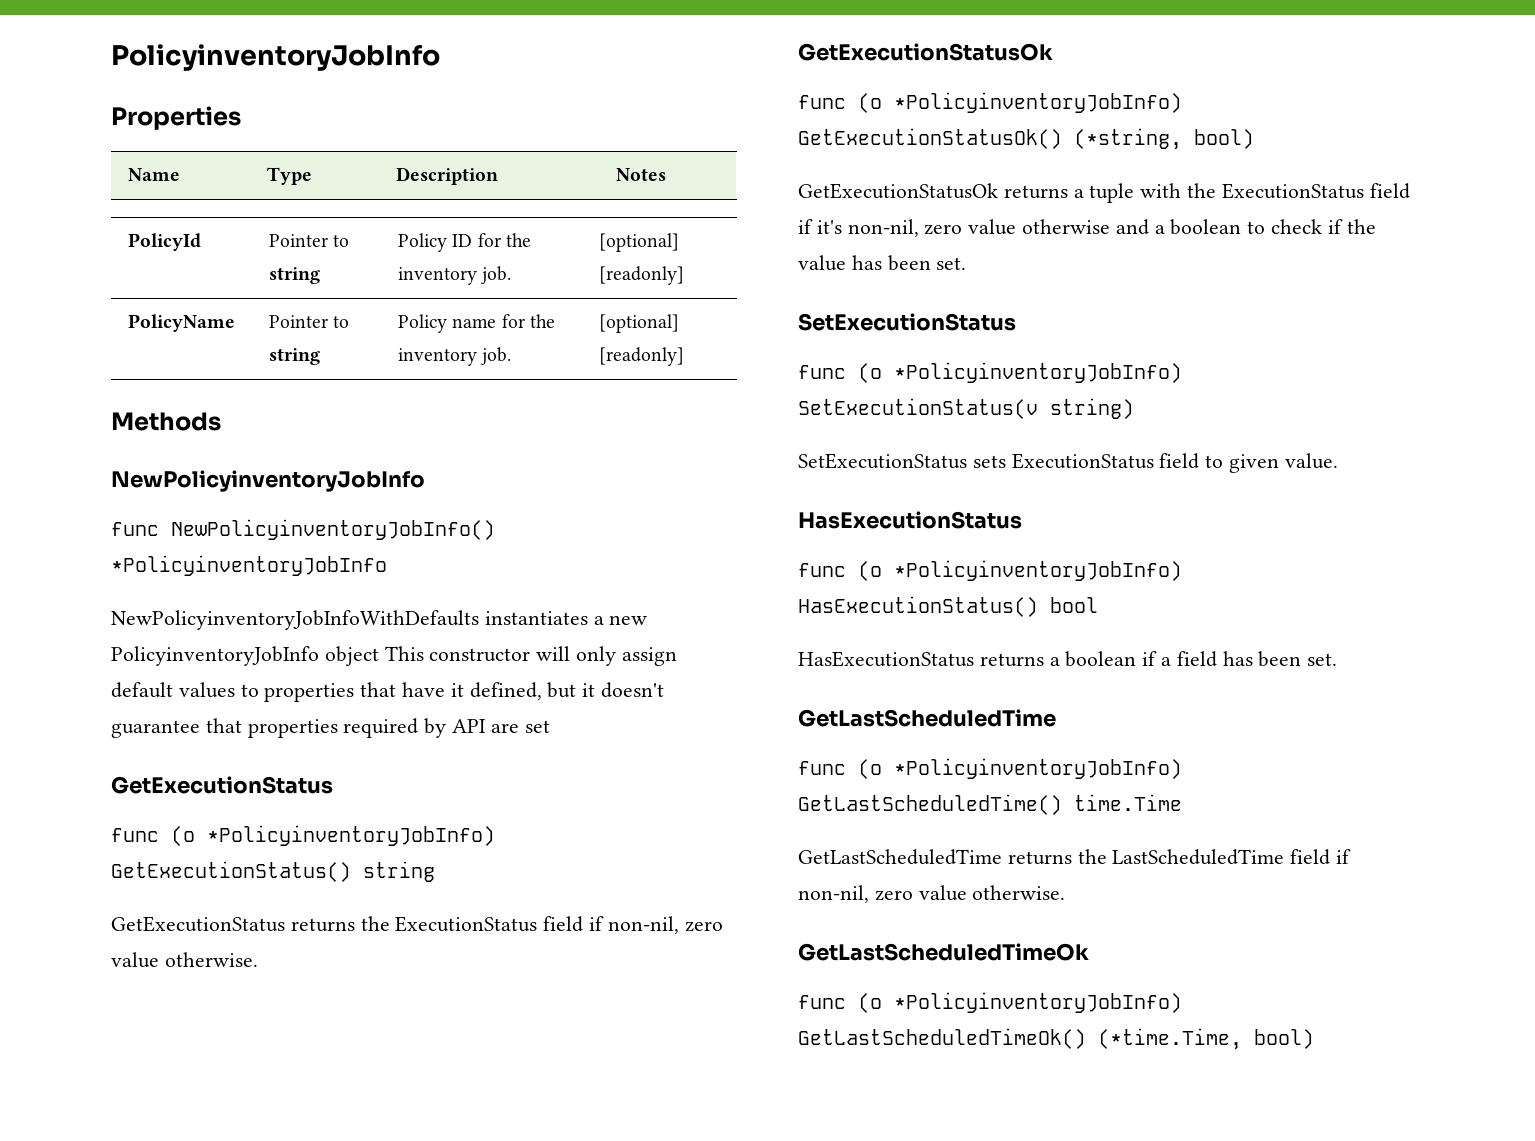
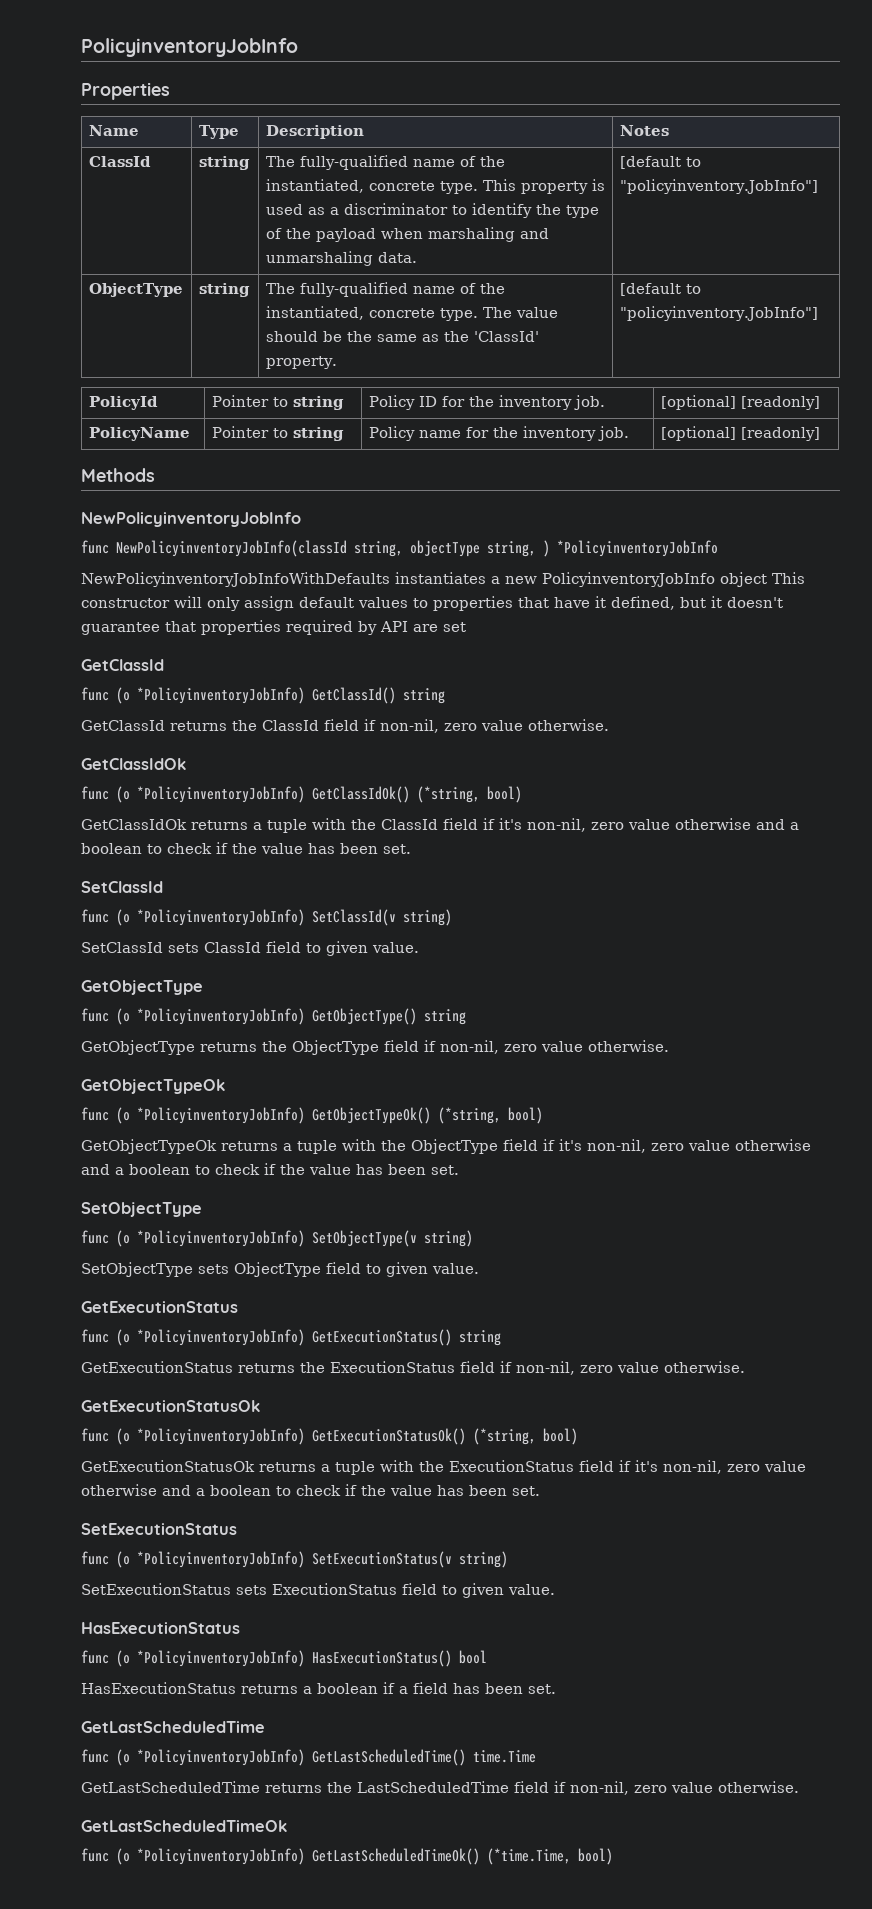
+ ClassId | string | The fully-qualified name of the instantiated, concrete type. This property is used as a discriminator to identify the type of the payload when marshaling and unmarshaling data. | [default to "policyinventory.JobInfo"]
+ ObjectType | string | The fully-qualified name of the instantiated, concrete type. The value should be the same as the 'ClassId' property. | [default to "policyinventory.JobInfo"]
- func NewPolicyinventoryJobInfo() *PolicyinventoryJobInfo
+ func NewPolicyinventoryJobInfo(classId string, objectType string, ) *PolicyinventoryJobInfo
  NewPolicyinventoryJobInfoWithDefaults instantiates a new PolicyinventoryJobInfo object This constructor will only assign default values to properties that have it defined, but it doesn't guarantee that properties required by API are set
+ GetClassId
+ func (o *PolicyinventoryJobInfo) GetClassId() string
+ GetClassId returns the ClassId field if non-nil, zero value otherwise.
+ GetClassIdOk
+ func (o *PolicyinventoryJobInfo) GetClassIdOk() (*string, bool)
+ GetClassIdOk returns a tuple with the ClassId field if it's non-nil, zero value otherwise and a boolean to check if the value has been set.
+ SetClassId
+ func (o *PolicyinventoryJobInfo) SetClassId(v string)
+ SetClassId sets ClassId field to given value.
+ GetObjectType
+ func (o *PolicyinventoryJobInfo) GetObjectType() string
+ GetObjectType returns the ObjectType field if non-nil, zero value otherwise.
+ GetObjectTypeOk
+ func (o *PolicyinventoryJobInfo) GetObjectTypeOk() (*string, bool)
+ GetObjectTypeOk returns a tuple with the ObjectType field if it's non-nil, zero value otherwise and a boolean to check if the value has been set.
+ SetObjectType
+ func (o *PolicyinventoryJobInfo) SetObjectType(v string)
+ SetObjectType sets ObjectType field to given value.

